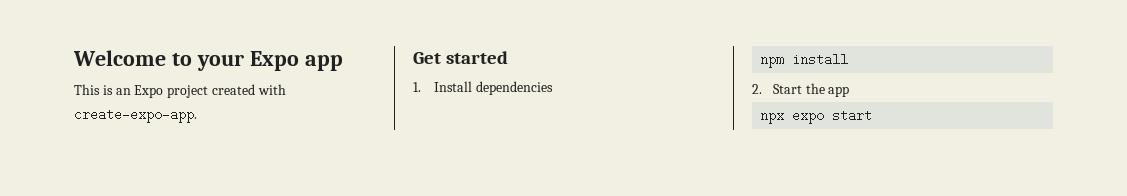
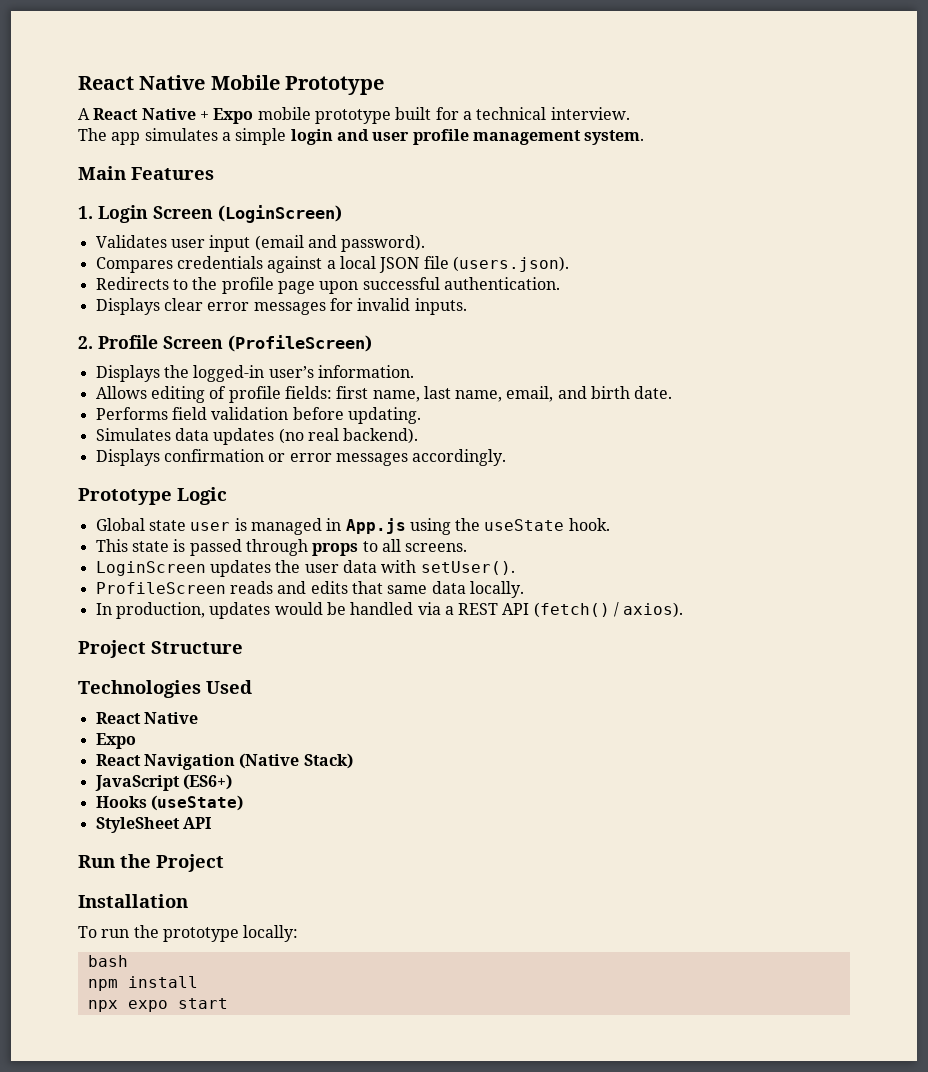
- Welcome to your Expo app
- This is an Expo project created with create-expo-app.
- Get started
- 1. Install dependencies
+ React Native Mobile Prototype
+ A React Native + Expo mobile prototype built for a technical interview.
+ The app simulates a simple login and user profile management system.
+ Main Features
+ 1. Login Screen (LoginScreen)
+ Validates user input (email and password).
+ Compares credentials against a local JSON file (users.json).
+ Redirects to the profile page upon successful authentication.
+ Displays clear error messages for invalid inputs.
+ 2. Profile Screen (ProfileScreen)
+ Displays the logged-in user’s information.
+ Allows editing of profile fields: first name, last name, email, and birth date.
+ Performs field validation before updating.
+ Simulates data updates (no real backend).
+ Displays confirmation or error messages accordingly.
+ Prototype Logic
+ Global state user is managed in App.js using the useState hook.
+ This state is passed through props to all screens.
+ LoginScreen updates the user data with setUser().
+ ProfileScreen reads and edits that same data locally.
+ In production, updates would be handled via a REST API (fetch() / axios).
+ Project Structure
+ Technologies Used
+ React Native
+ Expo
+ React Navigation (Native Stack)
+ JavaScript (ES6+)
+ Hooks (useState)
+ StyleSheet API
+ Run the Project
+ Installation
+ To run the prototype locally:
+ bash
  npm install
- 2. Start the app

